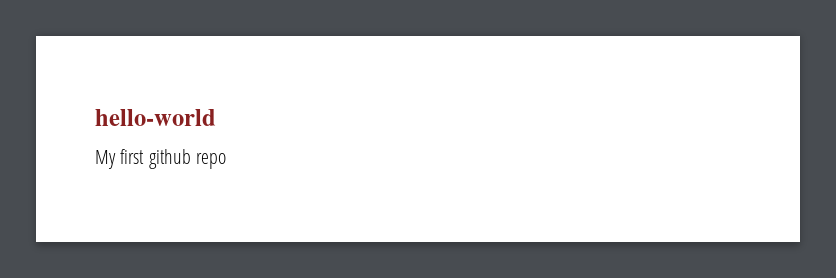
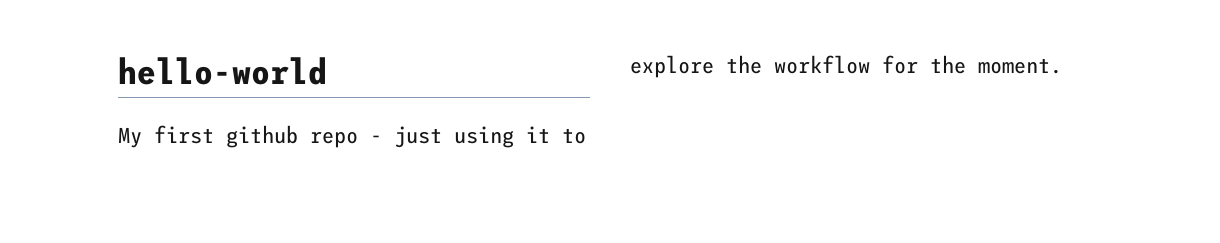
- My first github repo
+ My first github repo - just using it to explore the workflow for the moment.

